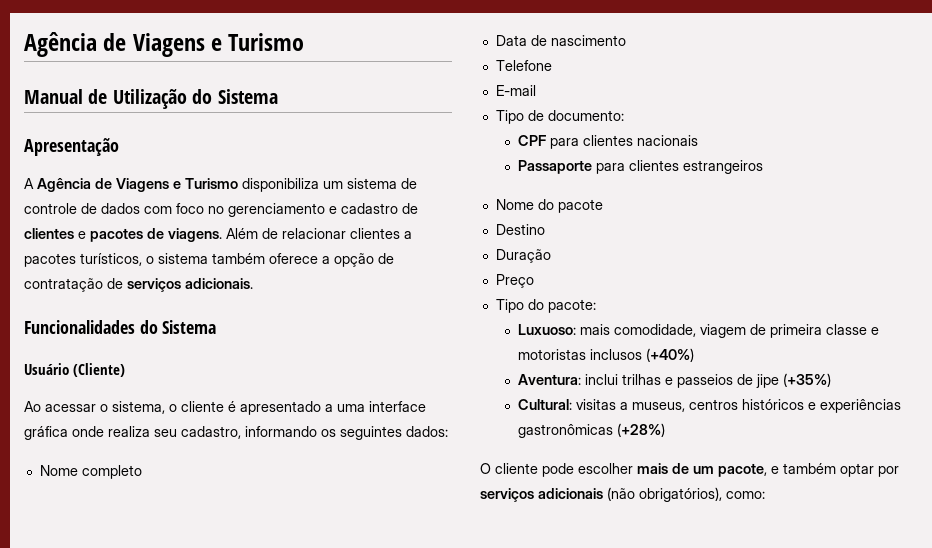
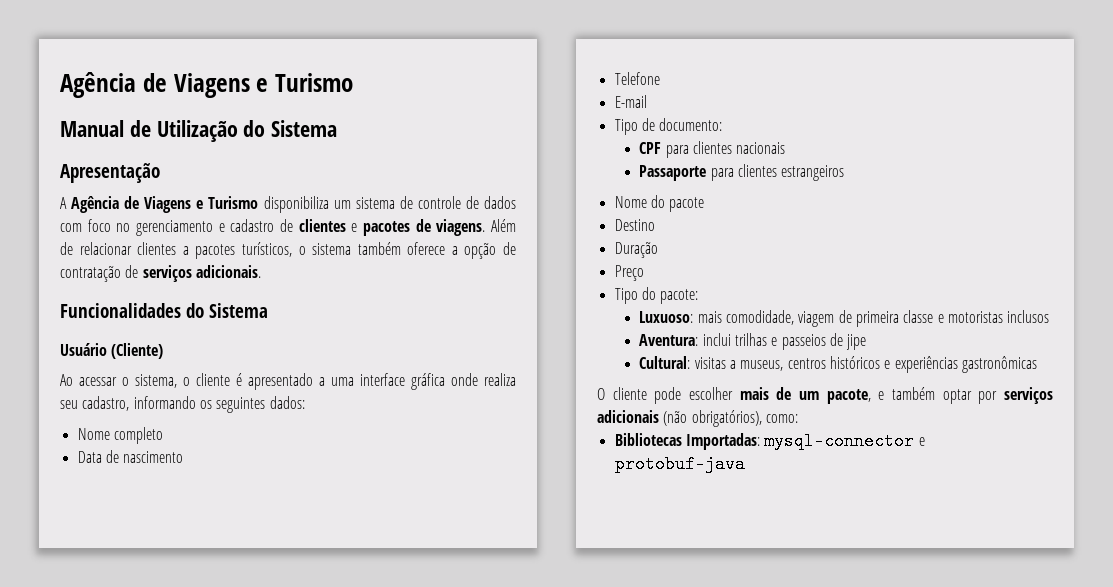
- Luxuoso: mais comodidade, viagem de primeira classe e motoristas inclusos (+40%)
+ Luxuoso: mais comodidade, viagem de primeira classe e motoristas inclusos
- Aventura: inclui trilhas e passeios de jipe (+35%)
+ Aventura: inclui trilhas e passeios de jipe
- Cultural: visitas a museus, centros históricos e experiências gastronômicas (+28%)
+ Cultural: visitas a museus, centros históricos e experiências gastronômicas
+ Bibliotecas Importadas: mysql-connector e protobuf-java

